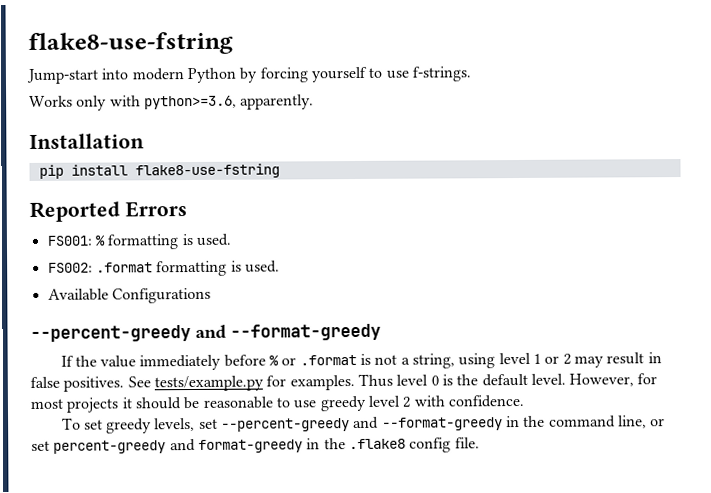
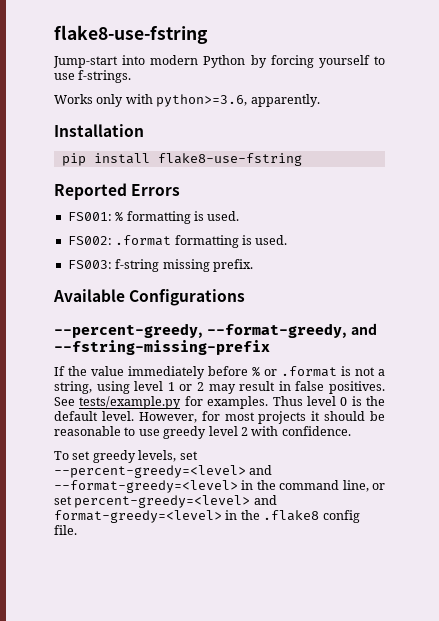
+ FS003: f-string missing prefix.
  Available Configurations
- --percent-greedy and --format-greedy
+ --percent-greedy, --format-greedy, and --fstring-missing-prefix
- To set greedy levels, set --percent-greedy and --format-greedy in the command line, or set percent-greedy and format-greedy in the .flake8 config file.
+ To set greedy levels, set --percent-greedy=<level> and --format-greedy=<level> in the command line, or set percent-greedy=<level> and format-greedy=<level> in the .flake8 config file.

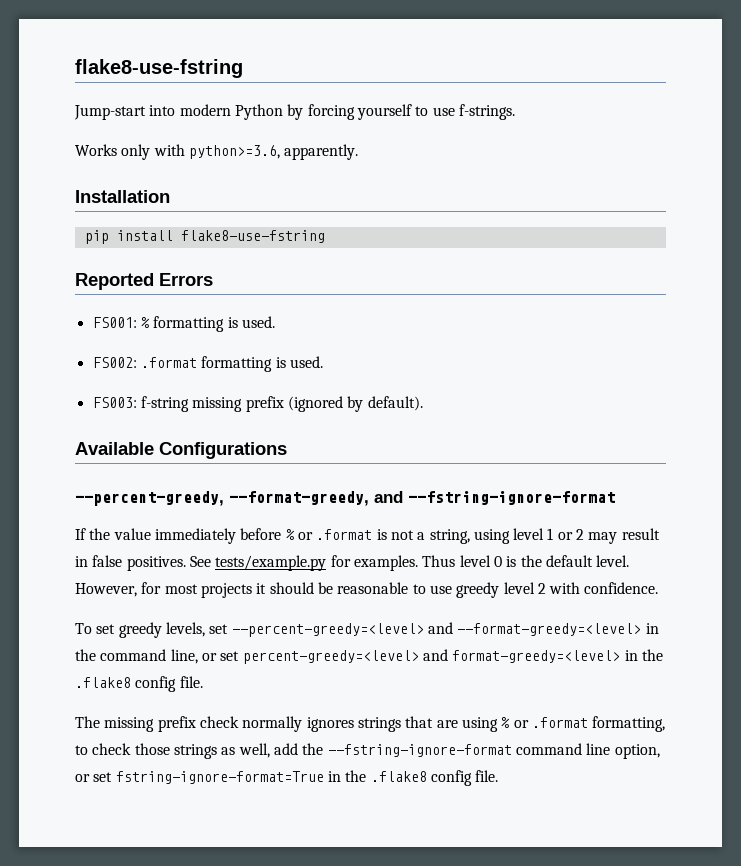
- FS003: f-string missing prefix.
+ FS003: f-string missing prefix (ignored by default).
- --percent-greedy, --format-greedy, and --fstring-missing-prefix
+ --percent-greedy, --format-greedy, and --fstring-ignore-format
+ The missing prefix check normally ignores strings that are using % or .format formatting, to check those strings as well, add the --fstring-ignore-format command line option, or set fstring-ignore-format=True in the .flake8 config file.

